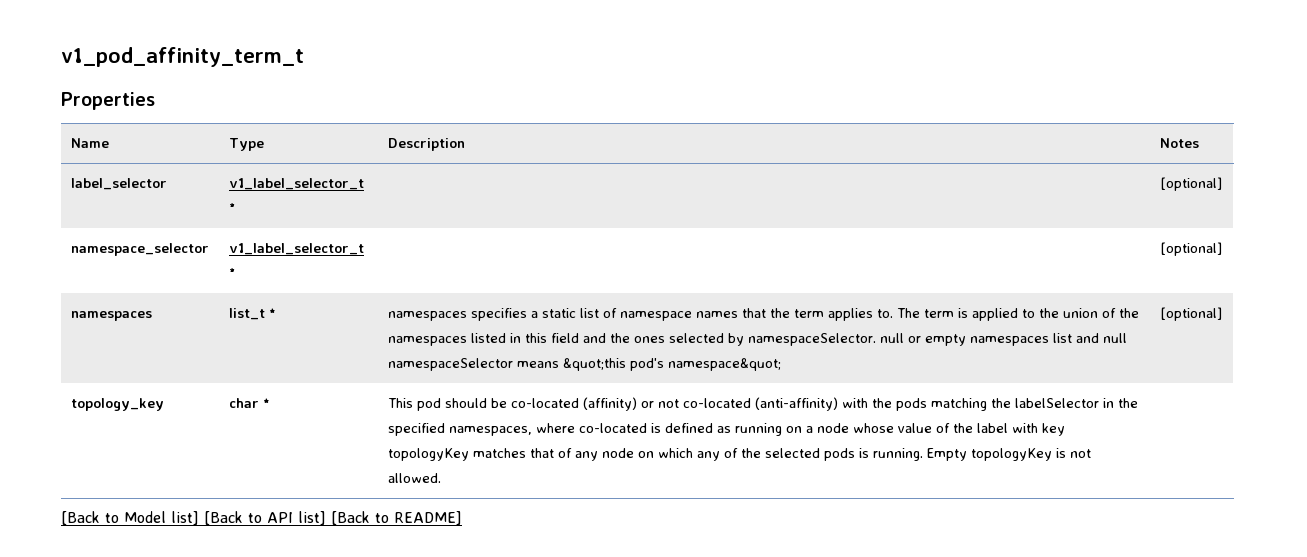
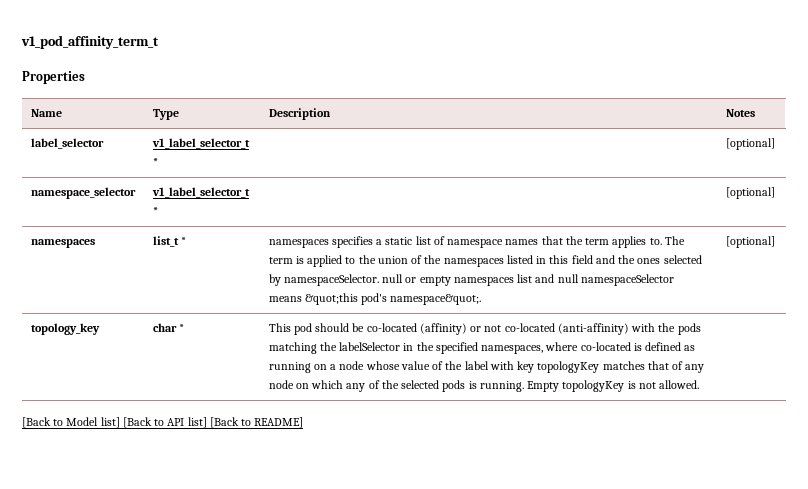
- The term is applied to the union of the namespaces listed in this field and the ones selected by namespaceSelector. null or empty namespaces list and null namespaceSelector means &quot;this pod's namespace&quot;
+ The term is applied to the union of the namespaces listed in this field and the ones selected by namespaceSelector. null or empty namespaces list and null namespaceSelector means &quot;this pod's namespace&quot;.

